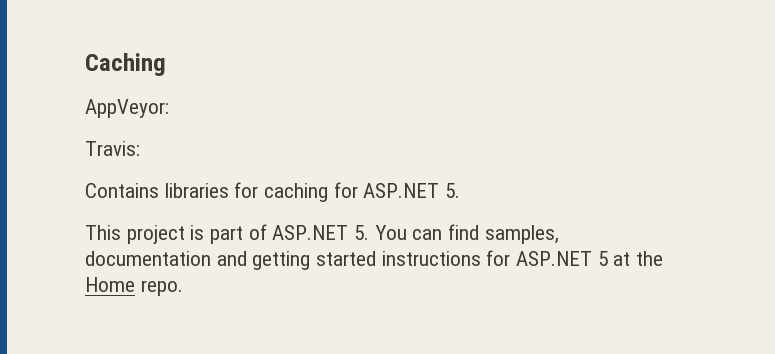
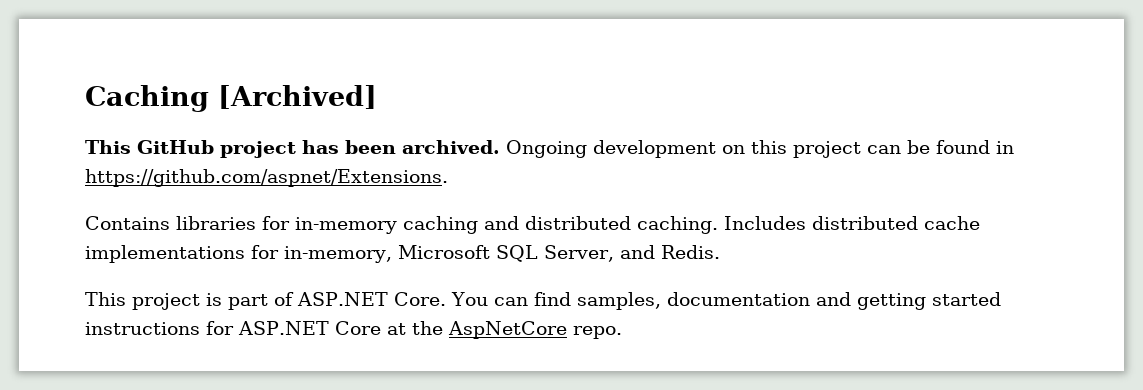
- Caching
- AppVeyor:
- Travis:
- Contains libraries for caching for ASP.NET 5.
+ Caching [Archived]
+ This GitHub project has been archived. Ongoing development on this project can be found in https://github.com/aspnet/Extensions.
+ Contains libraries for in-memory caching and distributed caching. Includes distributed cache implementations for in-memory, Microsoft SQL Server, and Redis.
- This project is part of ASP.NET 5. You can find samples, documentation and getting started instructions for ASP.NET 5 at the Home repo.
+ This project is part of ASP.NET Core. You can find samples, documentation and getting started instructions for ASP.NET Core at the AspNetCore repo.

